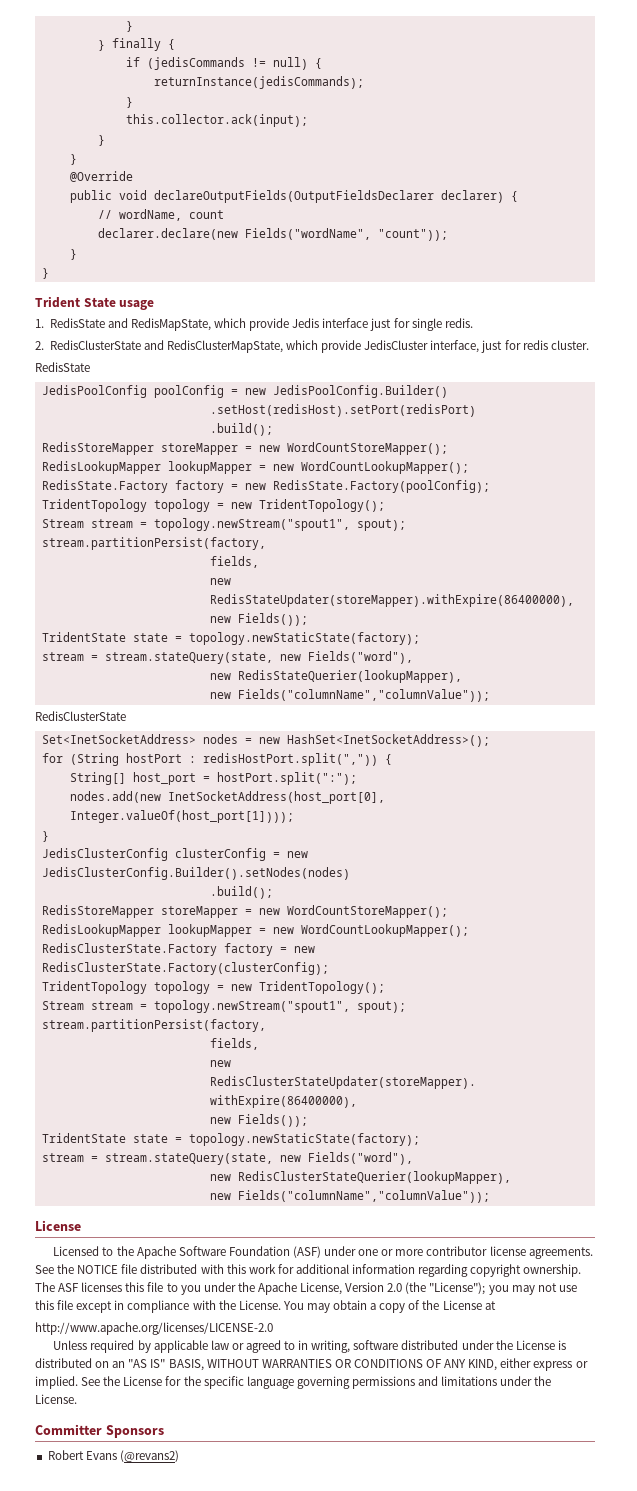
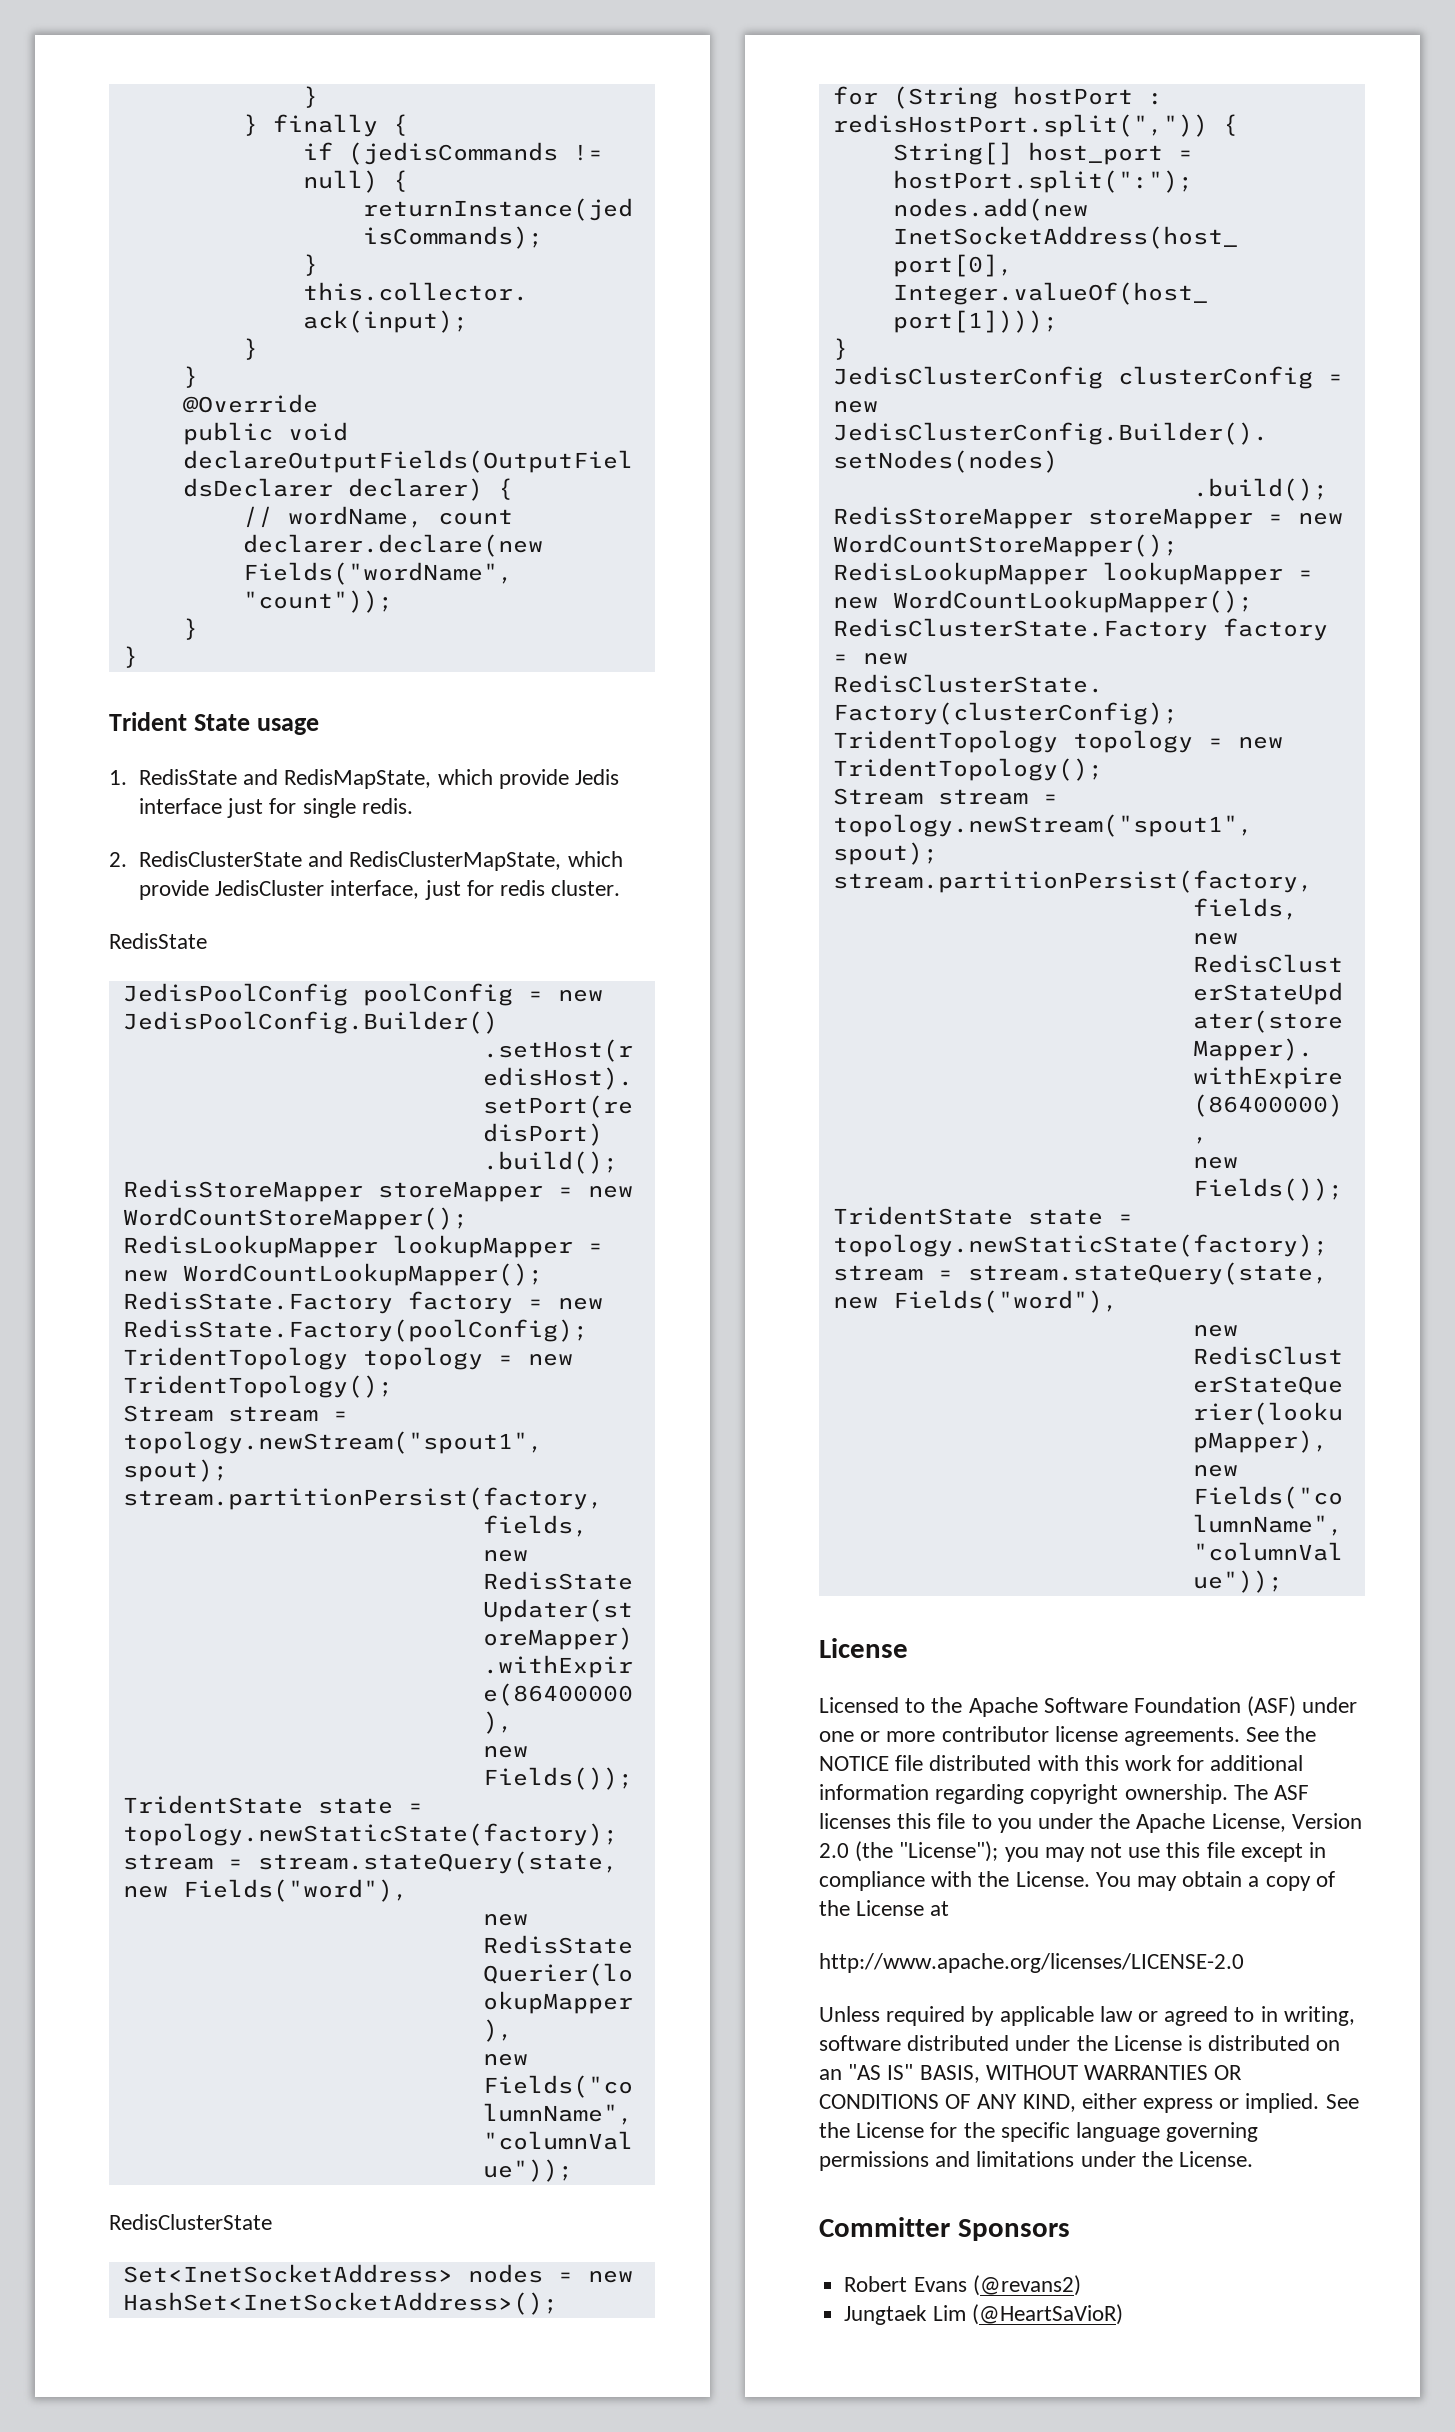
+ Jungtaek Lim (@HeartSaVioR)

